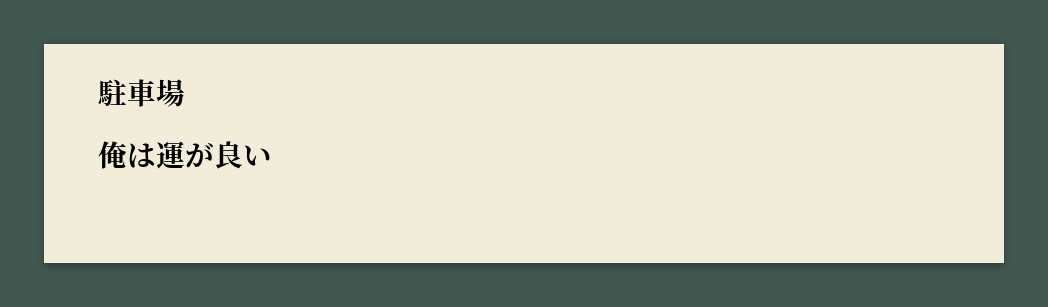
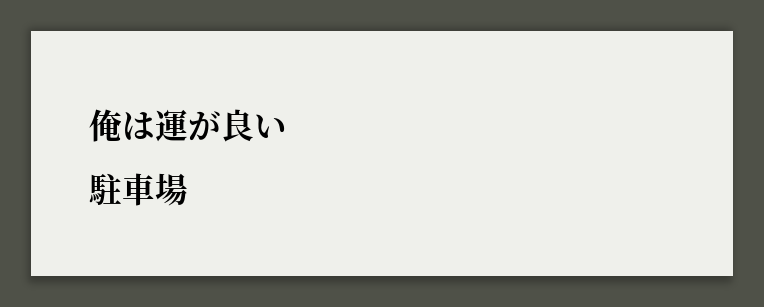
- 駐車場
+ 駐車場

